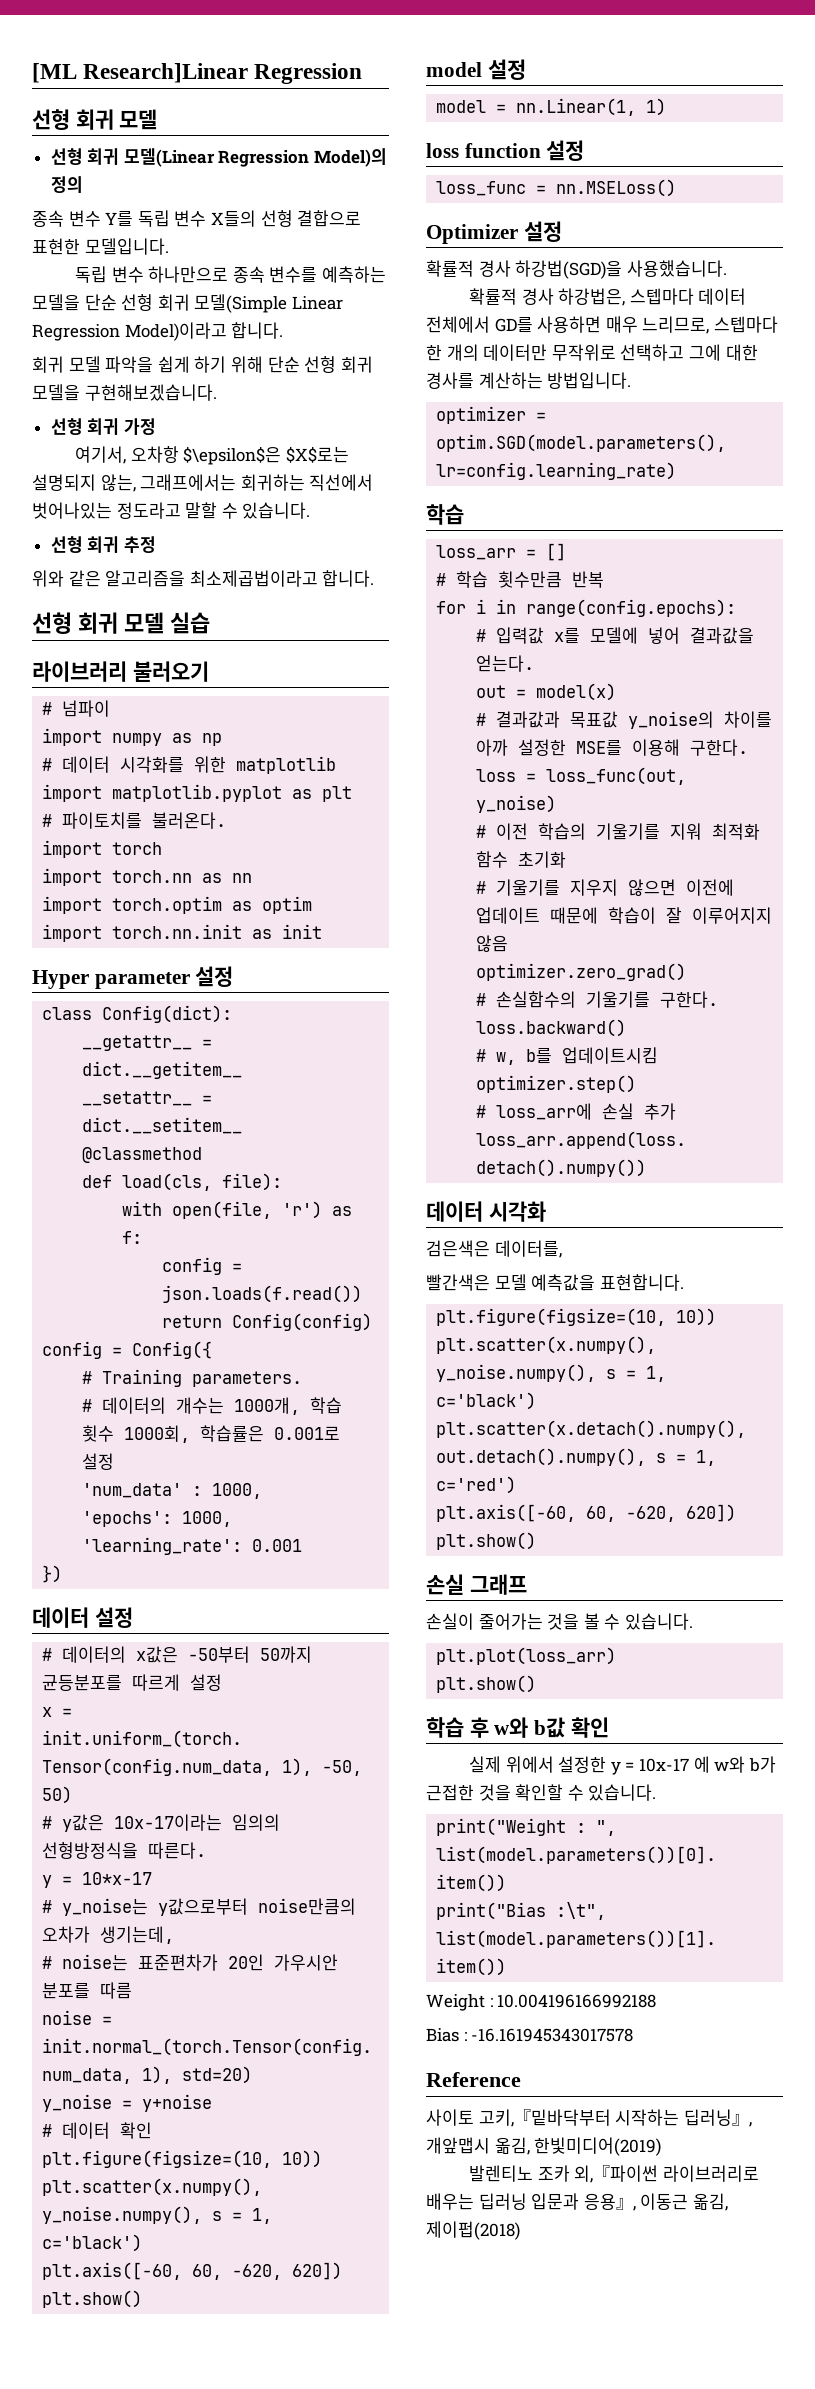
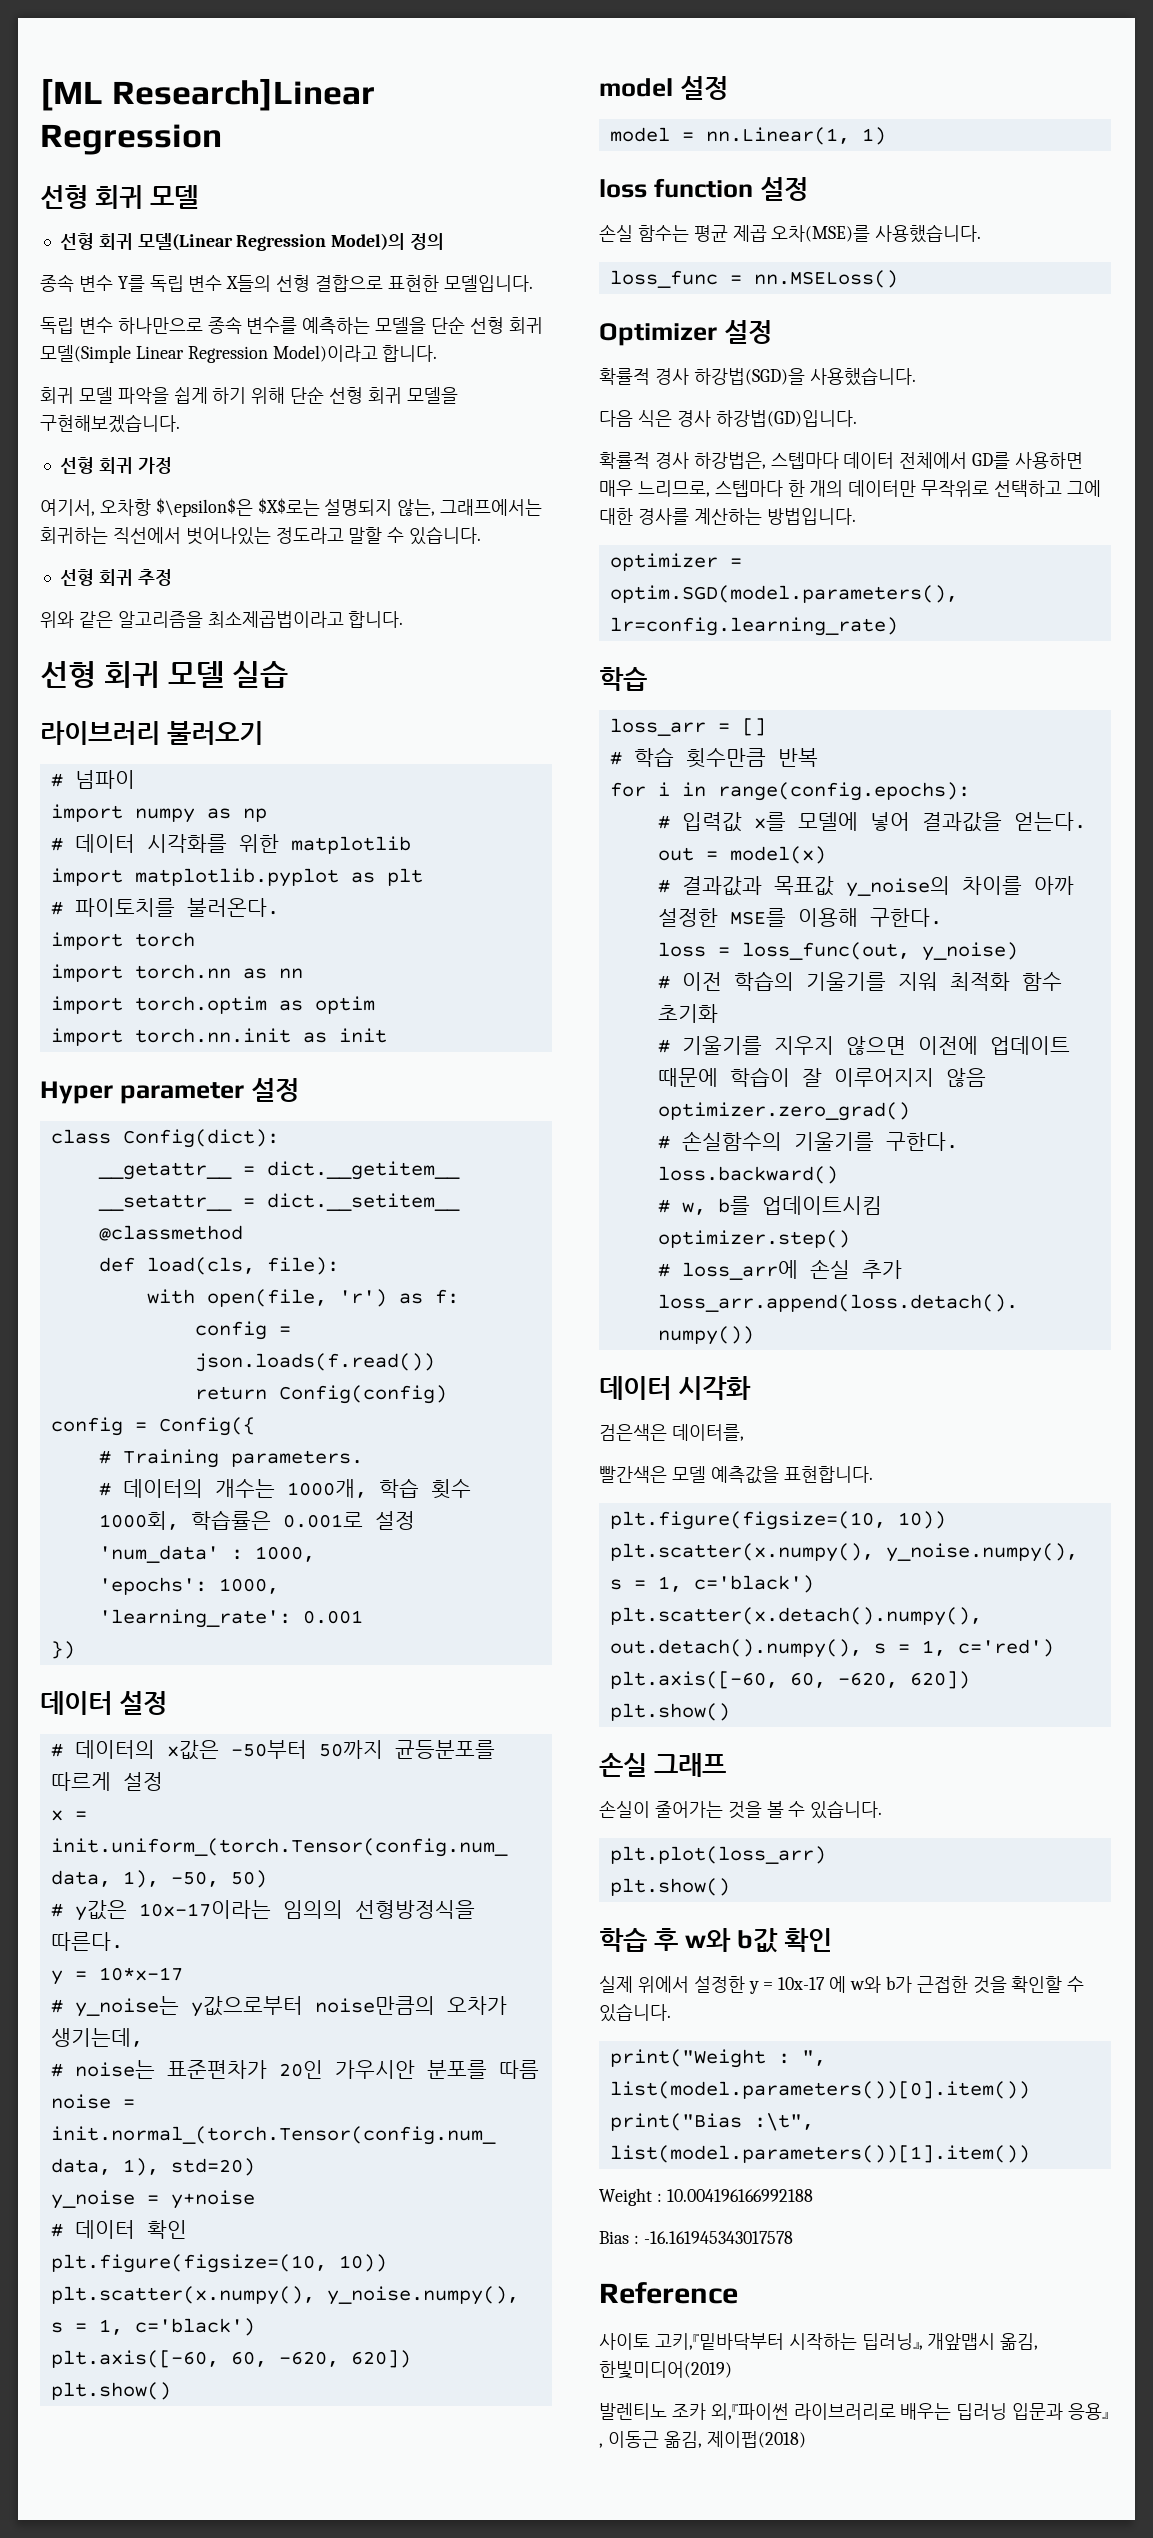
+ 손실 함수는 평균 제곱 오차(MSE)를 사용했습니다.
+ 다음 식은 경사 하강법(GD)입니다.

